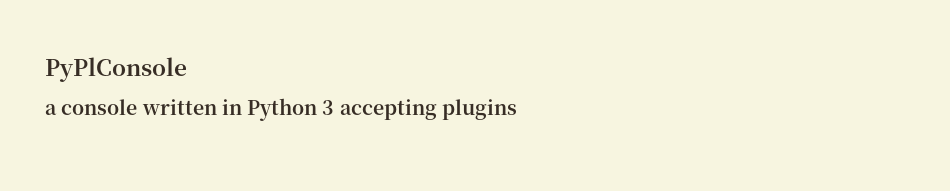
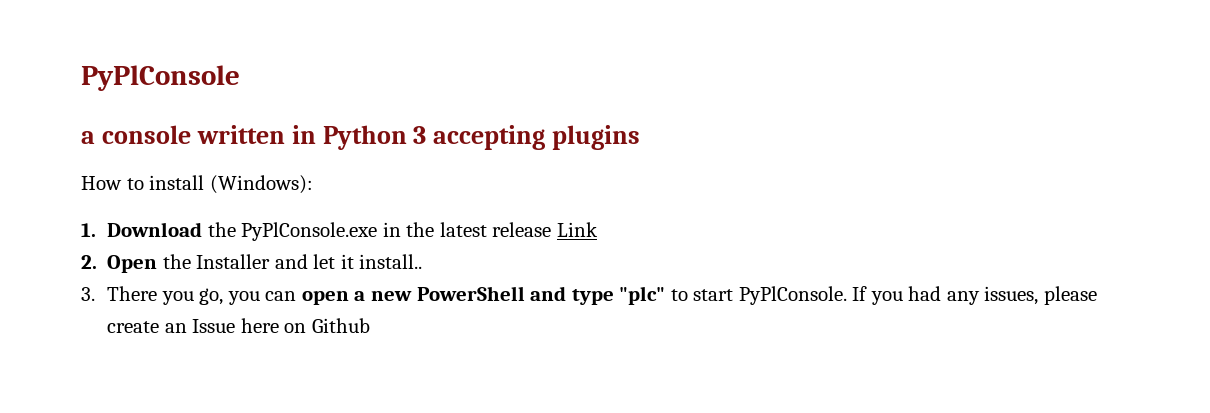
+ How to install (Windows):
+ 1. Download the PyPlConsole.exe in the latest release Link
+ 2. Open the Installer and let it install..
+ 3. There you go, you can open a new PowerShell and type "plc" to start PyPlConsole. If you had any issues, please create an Issue here on Github

